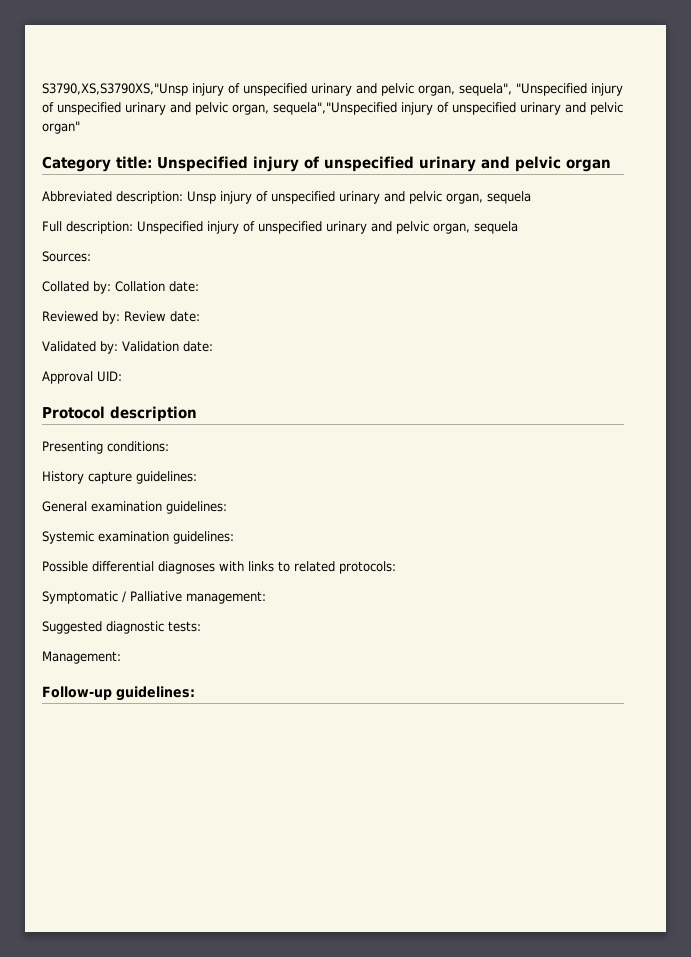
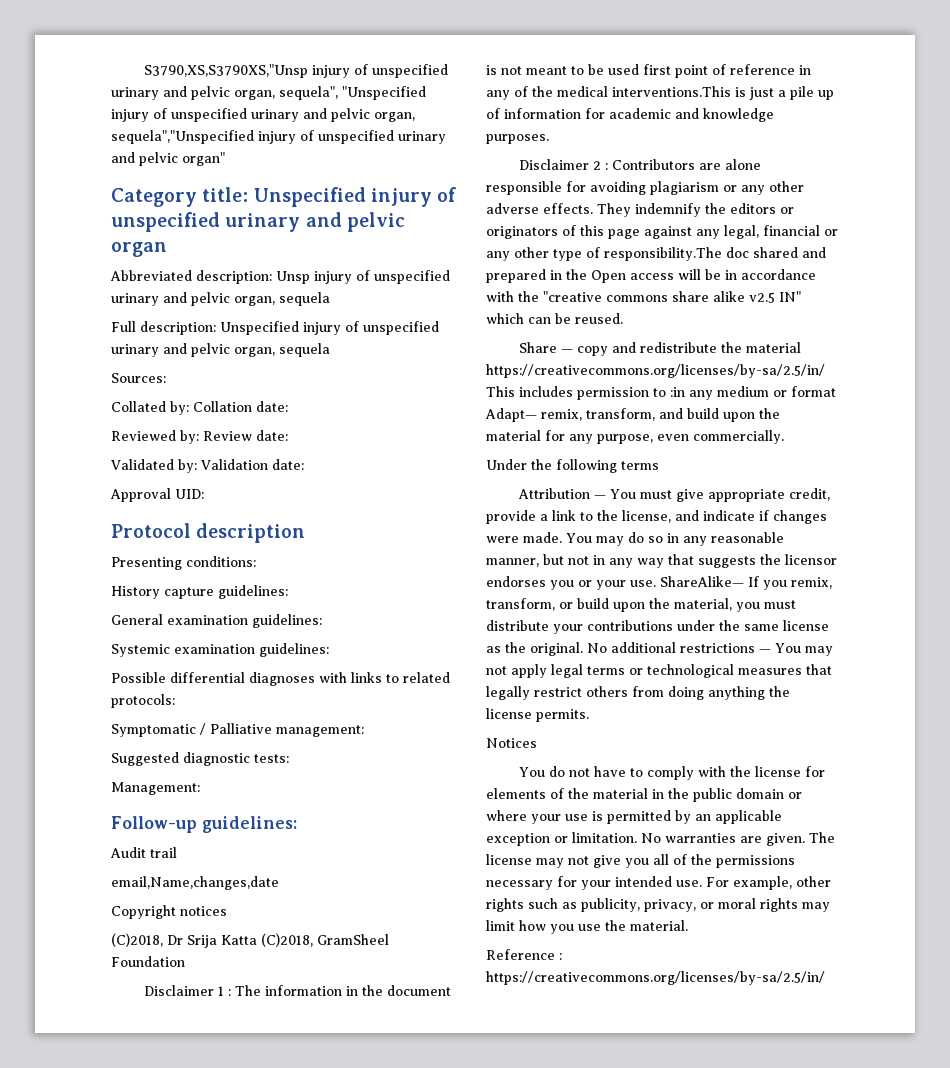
+ Audit trail
+ email,Name,changes,date
+ Copyright notices
+ (C)2018, Dr Srija Katta (C)2018, GramSheel Foundation
+ Disclaimer 1 : The information in the document is not meant to be used first point of reference in any of the medical interventions.This is just a pile up of information for academic and knowledge purposes.
+ Disclaimer 2 : Contributors are alone responsible for avoiding plagiarism or any other adverse effects. They indemnify the editors or originators of this page against any legal, financial or any other type of responsibility.The doc shared and prepared in the Open access will be in accordance with the "creative commons share alike v2.5 IN" which can be reused.
+ Share — copy and redistribute the material https://creativecommons.org/licenses/by-sa/2.5/in/ This includes permission to :in any medium or format Adapt— remix, transform, and build upon the material for any purpose, even commercially.
+ Under the following terms
+ Attribution — You must give appropriate credit, provide a link to the license, and indicate if changes were made. You may do so in any reasonable manner, but not in any way that suggests the licensor endorses you or your use. ShareAlike— If you remix, transform, or build upon the material, you must distribute your contributions under the same license as the original. No additional restrictions — You may not apply legal terms or technological measures that legally restrict others from doing anything the license permits.
+ Notices
+ You do not have to comply with the license for elements of the material in the public domain or where your use is permitted by an applicable exception or limitation. No warranties are given. The license may not give you all of the permissions necessary for your intended use. For example, other rights such as publicity, privacy, or moral rights may limit how you use the material.
+ Reference : https://creativecommons.org/licenses/by-sa/2.5/in/

